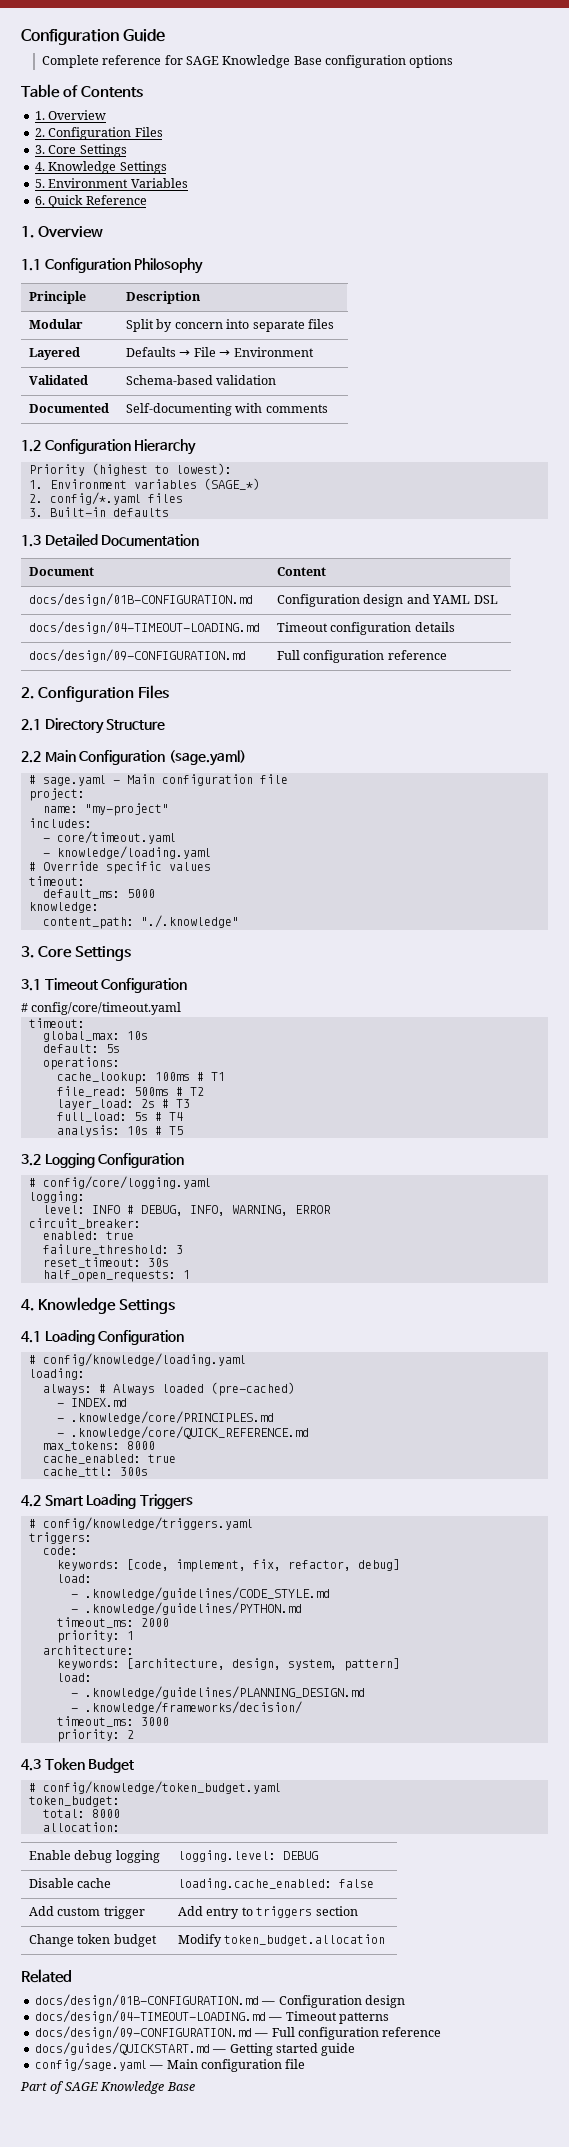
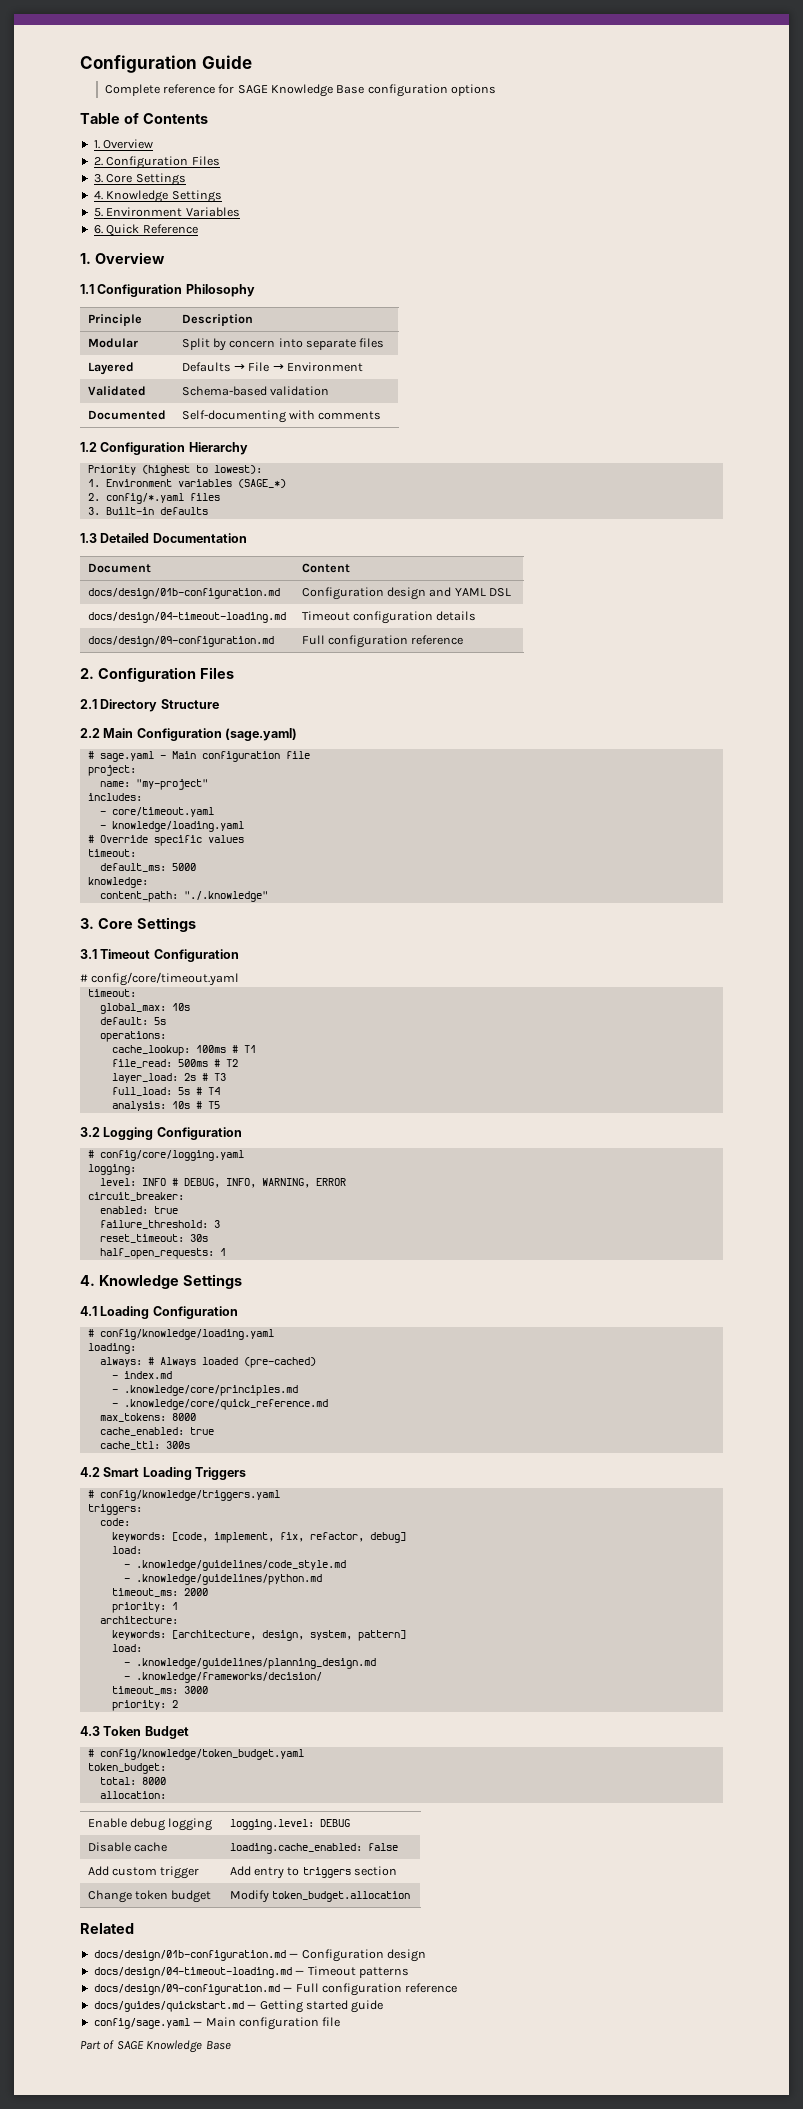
- docs/design/01B-CONFIGURATION.md | Configuration design and YAML DSL
+ docs/design/01b-configuration.md | Configuration design and YAML DSL
- docs/design/04-TIMEOUT-LOADING.md | Timeout configuration details
+ docs/design/04-timeout-loading.md | Timeout configuration details
- docs/design/09-CONFIGURATION.md | Full configuration reference
+ docs/design/09-configuration.md | Full configuration reference
- - INDEX.md
- - .knowledge/core/PRINCIPLES.md
- - .knowledge/core/QUICK_REFERENCE.md
+ - index.md
+ - .knowledge/core/principles.md
+ - .knowledge/core/quick_reference.md
- - .knowledge/guidelines/CODE_STYLE.md
- - .knowledge/guidelines/PYTHON.md
+ - .knowledge/guidelines/code_style.md
+ - .knowledge/guidelines/python.md
- - .knowledge/guidelines/PLANNING_DESIGN.md
+ - .knowledge/guidelines/planning_design.md
- docs/design/01B-CONFIGURATION.md — Configuration design
+ docs/design/01b-configuration.md — Configuration design
- docs/design/04-TIMEOUT-LOADING.md — Timeout patterns
+ docs/design/04-timeout-loading.md — Timeout patterns
- docs/design/09-CONFIGURATION.md — Full configuration reference
+ docs/design/09-configuration.md — Full configuration reference
- docs/guides/QUICKSTART.md — Getting started guide
+ docs/guides/quickstart.md — Getting started guide

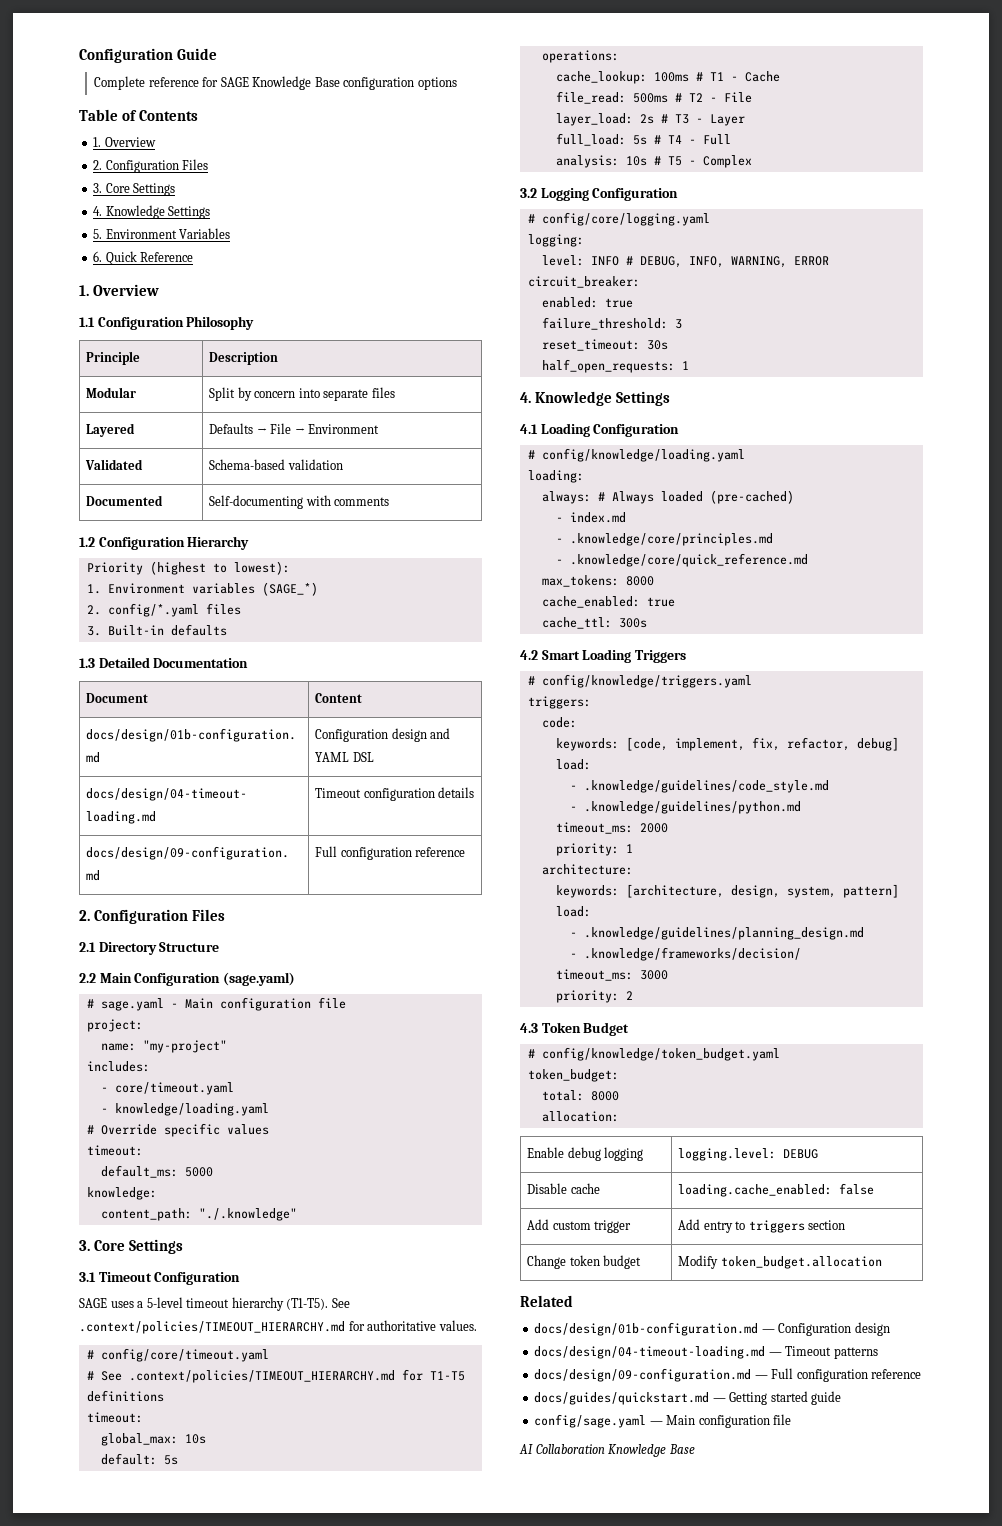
+ SAGE uses a 5-level timeout hierarchy (T1-T5). See .context/policies/TIMEOUT_HIERARCHY.md for authoritative values.
  # config/core/timeout.yaml
+ # See .context/policies/TIMEOUT_HIERARCHY.md for T1-T5 definitions
- cache_lookup: 100ms # T1
+ cache_lookup: 100ms # T1 - Cache
- file_read: 500ms # T2
+ file_read: 500ms # T2 - File
- layer_load: 2s # T3
+ layer_load: 2s # T3 - Layer
- full_load: 5s # T4
+ full_load: 5s # T4 - Full
- analysis: 10s # T5
+ analysis: 10s # T5 - Complex
- Part of SAGE Knowledge Base
+ AI Collaboration Knowledge Base

